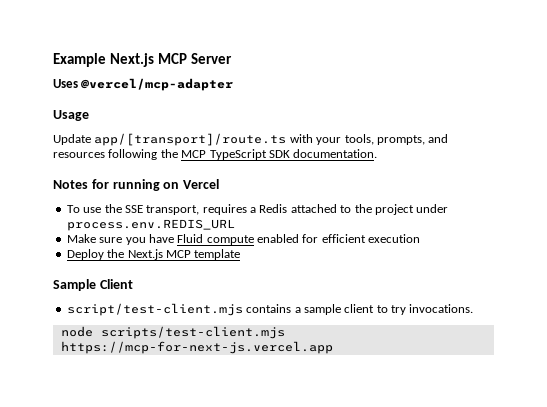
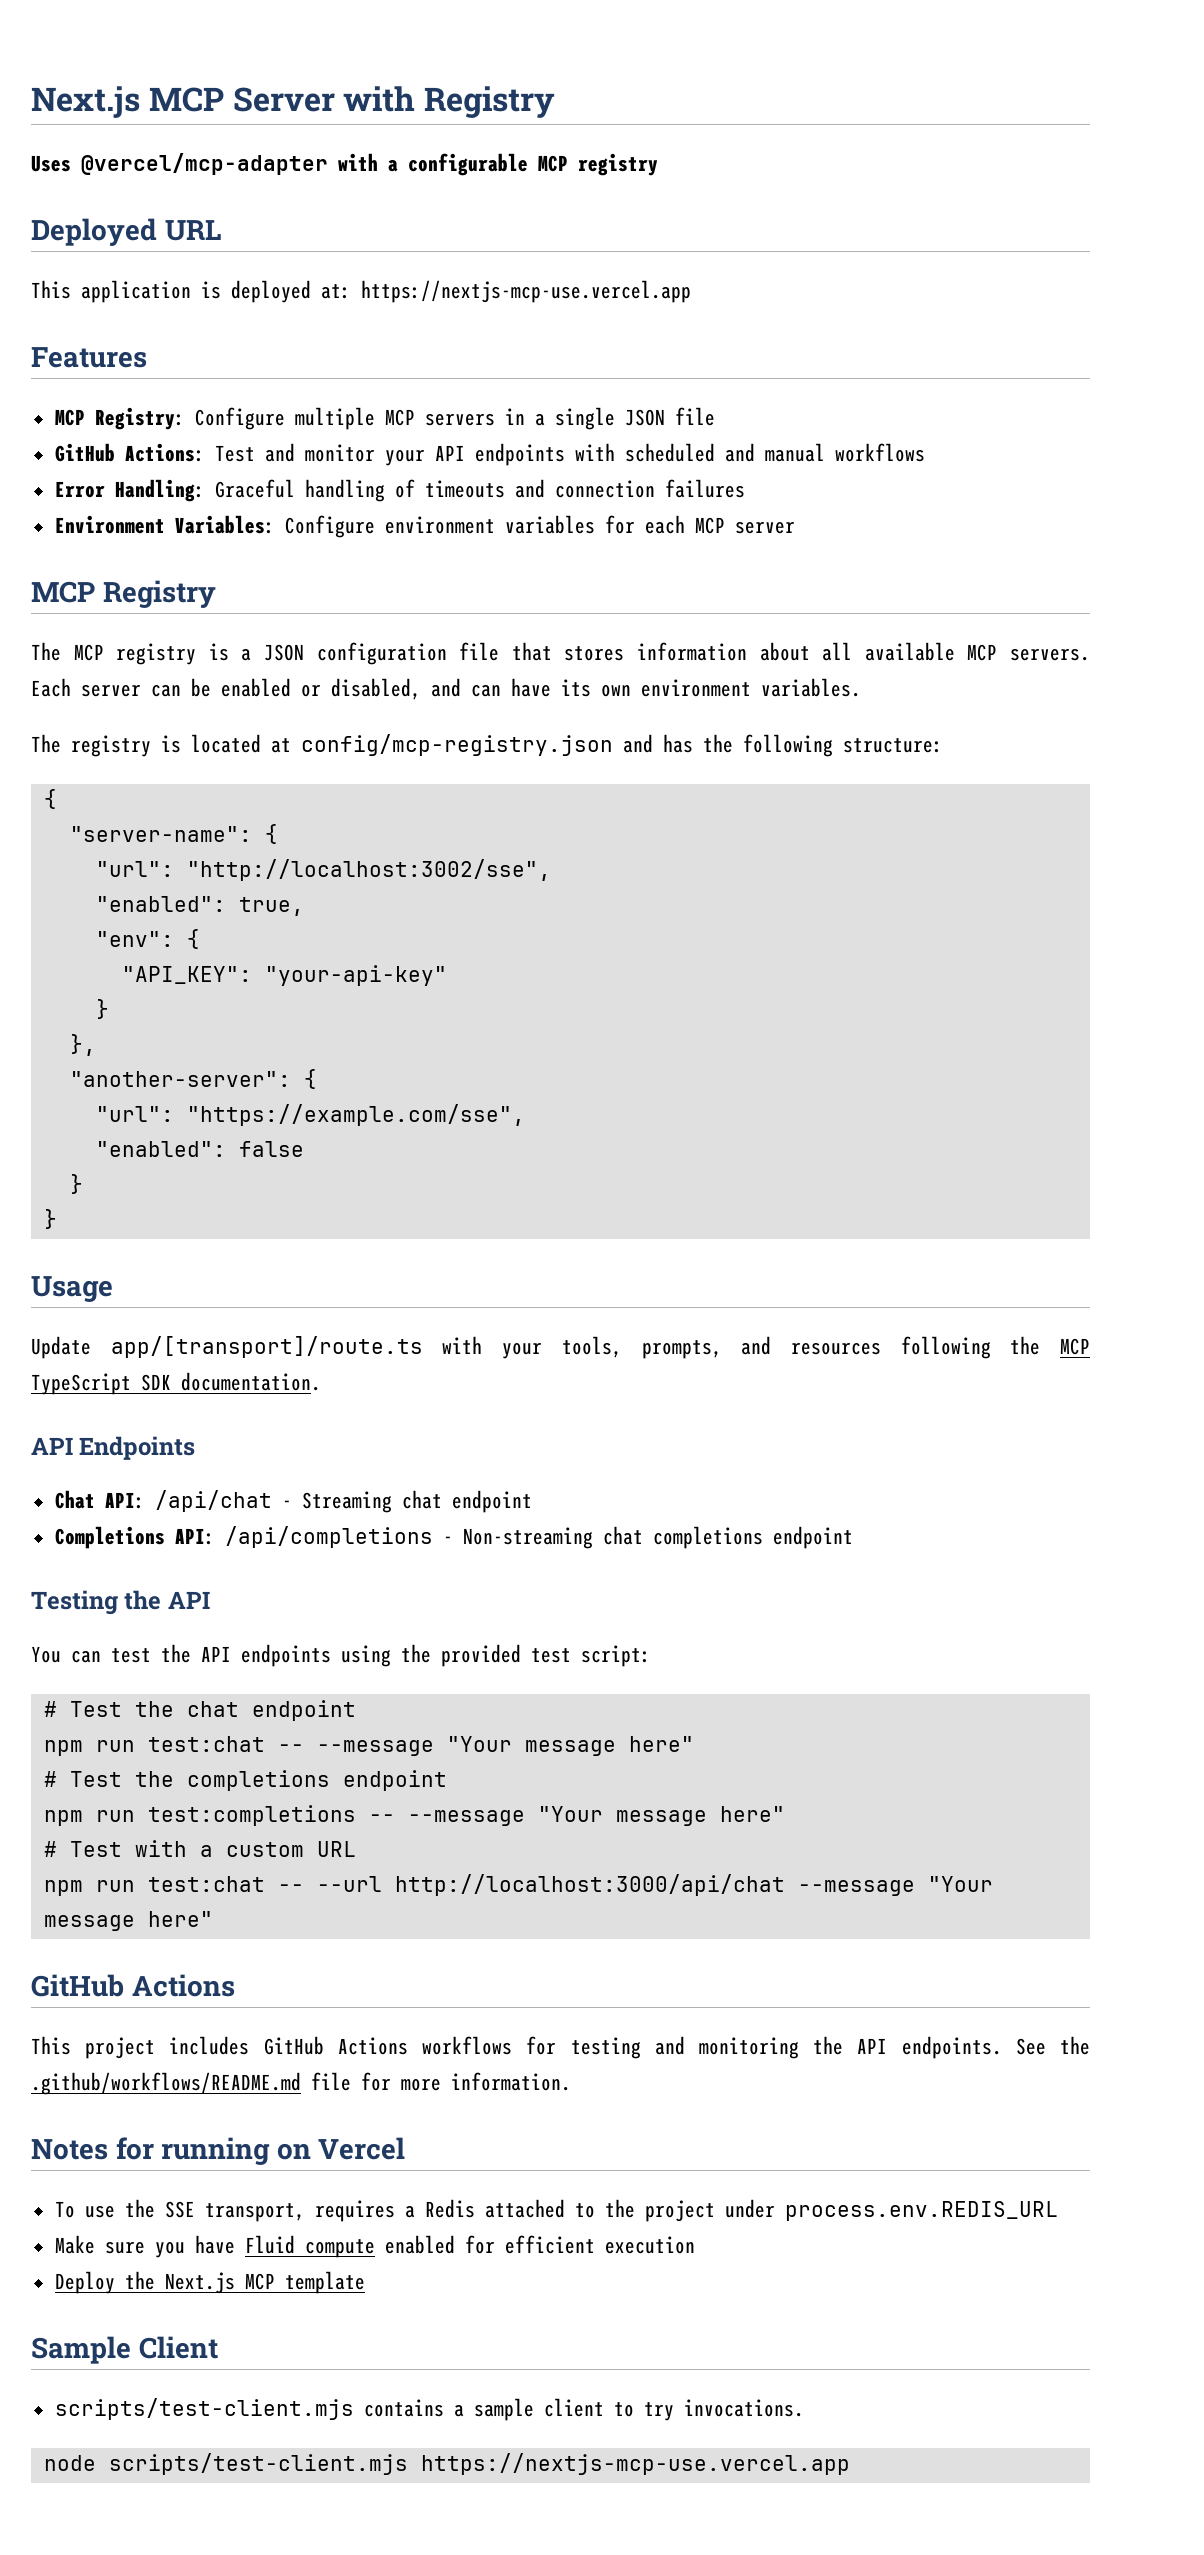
- Example Next.js MCP Server
+ Next.js MCP Server with Registry
- Uses @vercel/mcp-adapter
+ Uses @vercel/mcp-adapter with a configurable MCP registry
+ Deployed URL
+ This application is deployed at: https://nextjs-mcp-use.vercel.app
+ Features
+ MCP Registry: Configure multiple MCP servers in a single JSON file
+ GitHub Actions: Test and monitor your API endpoints with scheduled and manual workflows
+ Error Handling: Graceful handling of timeouts and connection failures
+ Environment Variables: Configure environment variables for each MCP server
+ MCP Registry
+ The MCP registry is a JSON configuration file that stores information about all available MCP servers. Each server can be enabled or disabled, and can have its own environment variables.
+ The registry is located at config/mcp-registry.json and has the following structure:
+ {
+ "server-name": {
+ "url": "http://localhost:3002/sse",
+ "enabled": true,
+ "env": {
+ "API_KEY": "your-api-key"
+ }
+ },
+ "another-server": {
+ "url": "https://example.com/sse",
+ "enabled": false
+ }
+ }
+ API Endpoints
+ Chat API: /api/chat - Streaming chat endpoint
+ Completions API: /api/completions - Non-streaming chat completions endpoint
+ Testing the API
+ You can test the API endpoints using the provided test script:
+ # Test the chat endpoint
+ npm run test:chat -- --message "Your message here"
+ # Test the completions endpoint
+ npm run test:completions -- --message "Your message here"
+ # Test with a custom URL
+ npm run test:chat -- --url http://localhost:3000/api/chat --message "Your message here"
+ GitHub Actions
+ This project includes GitHub Actions workflows for testing and monitoring the API endpoints. See the .github/workflows/README.md file for more information.
- script/test-client.mjs contains a sample client to try invocations.
+ scripts/test-client.mjs contains a sample client to try invocations.
- node scripts/test-client.mjs https://mcp-for-next-js.vercel.app
+ node scripts/test-client.mjs https://nextjs-mcp-use.vercel.app

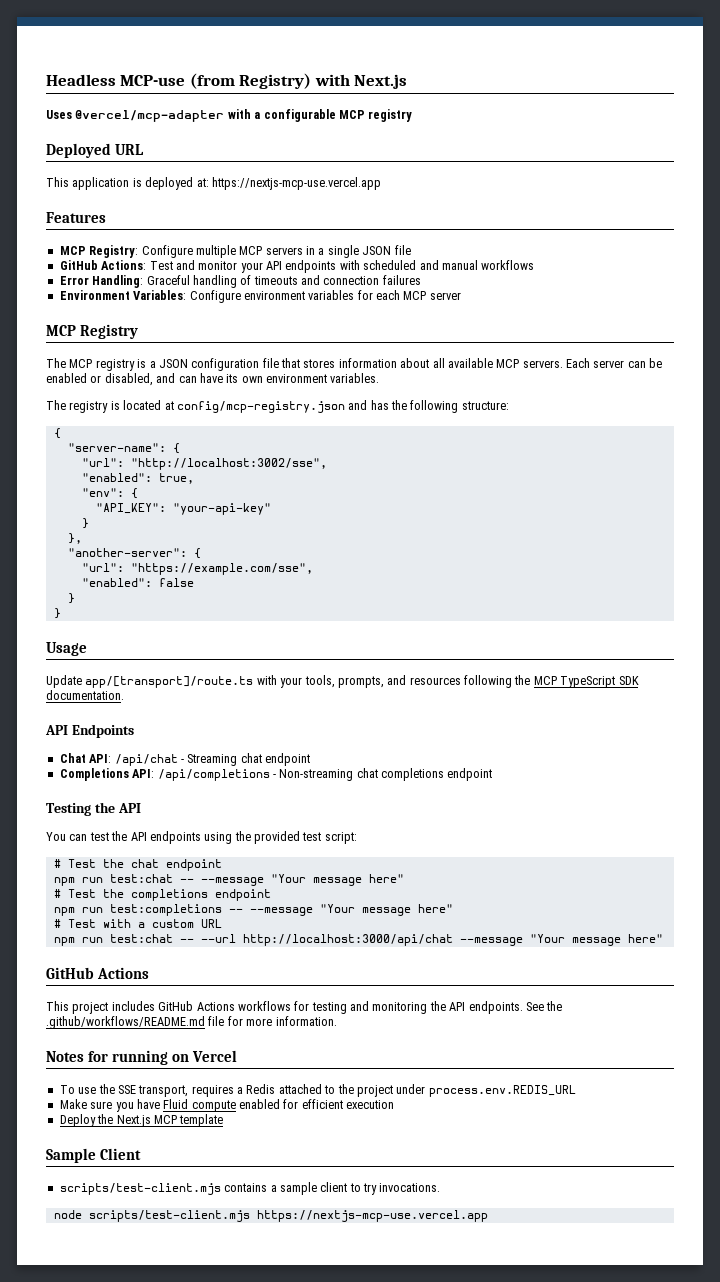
- Next.js MCP Server with Registry
+ Headless MCP-use (from Registry) with Next.js

